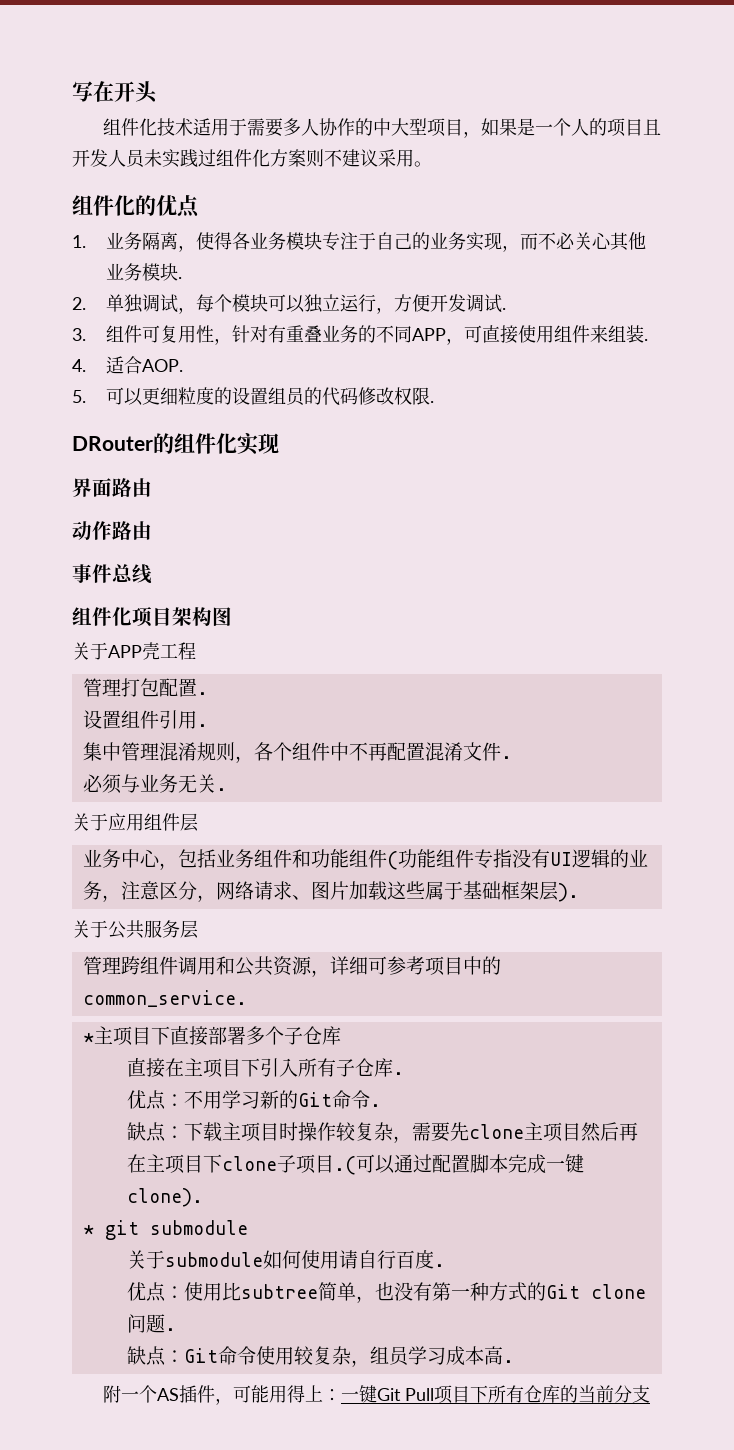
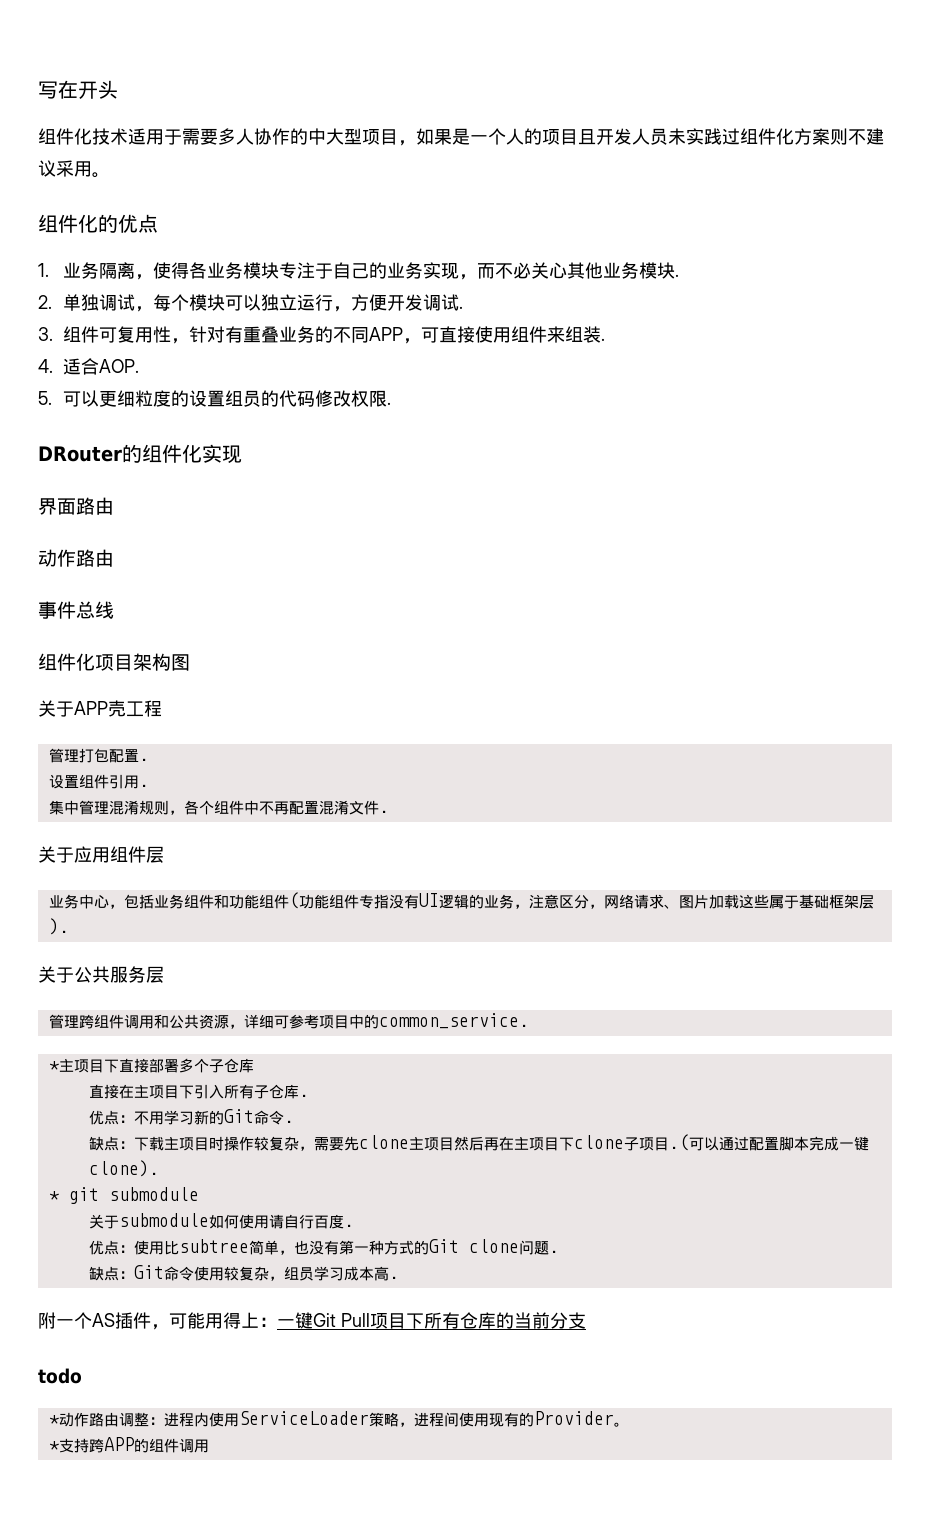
- 必须与业务无关.
+ todo
+ *动作路由调整：进程内使用ServiceLoader策略，进程间使用现有的Provider。
+ *支持跨APP的组件调用

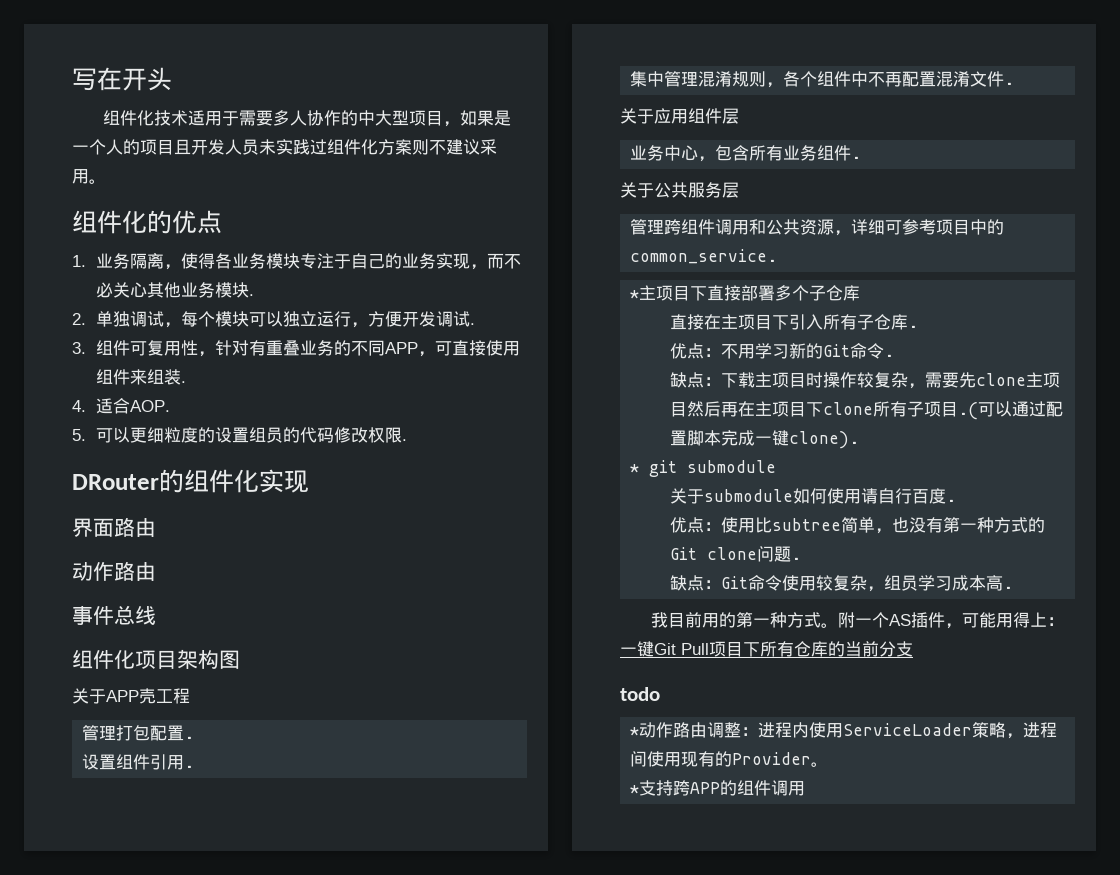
- 业务中心，包括业务组件和功能组件(功能组件专指没有UI逻辑的业务，注意区分，网络请求、图片加载这些属于基础框架层).
+ 业务中心，包含所有业务组件.
- 缺点：下载主项目时操作较复杂，需要先clone主项目然后再在主项目下clone子项目.(可以通过配置脚本完成一键clone).
+ 缺点：下载主项目时操作较复杂，需要先clone主项目然后再在主项目下clone所有子项目.(可以通过配置脚本完成一键clone).
+ 我目前用的第一种方式。

